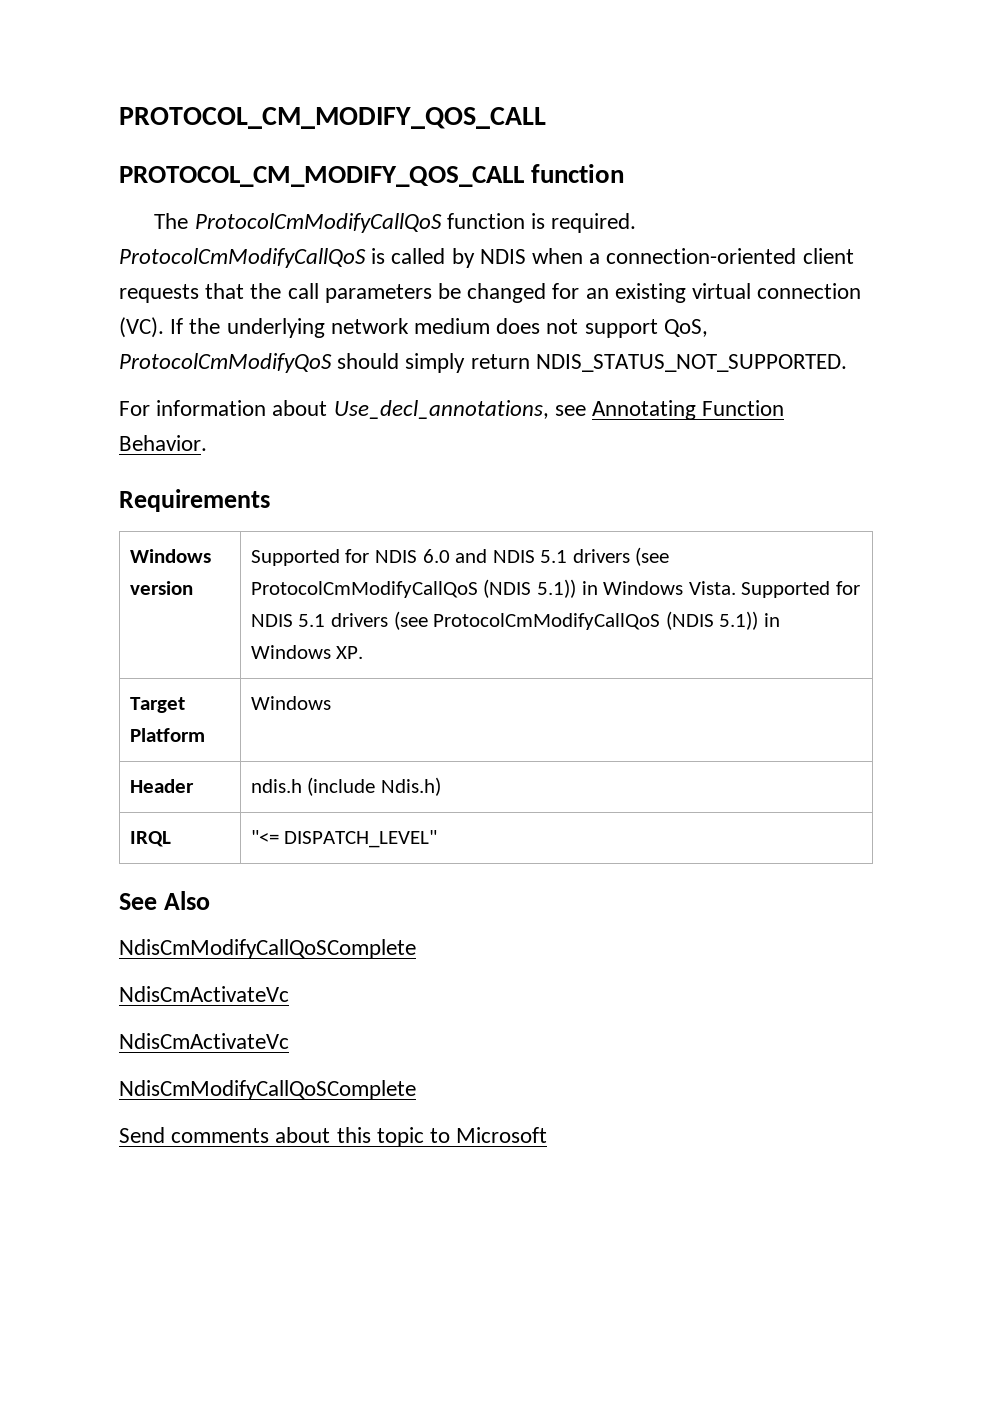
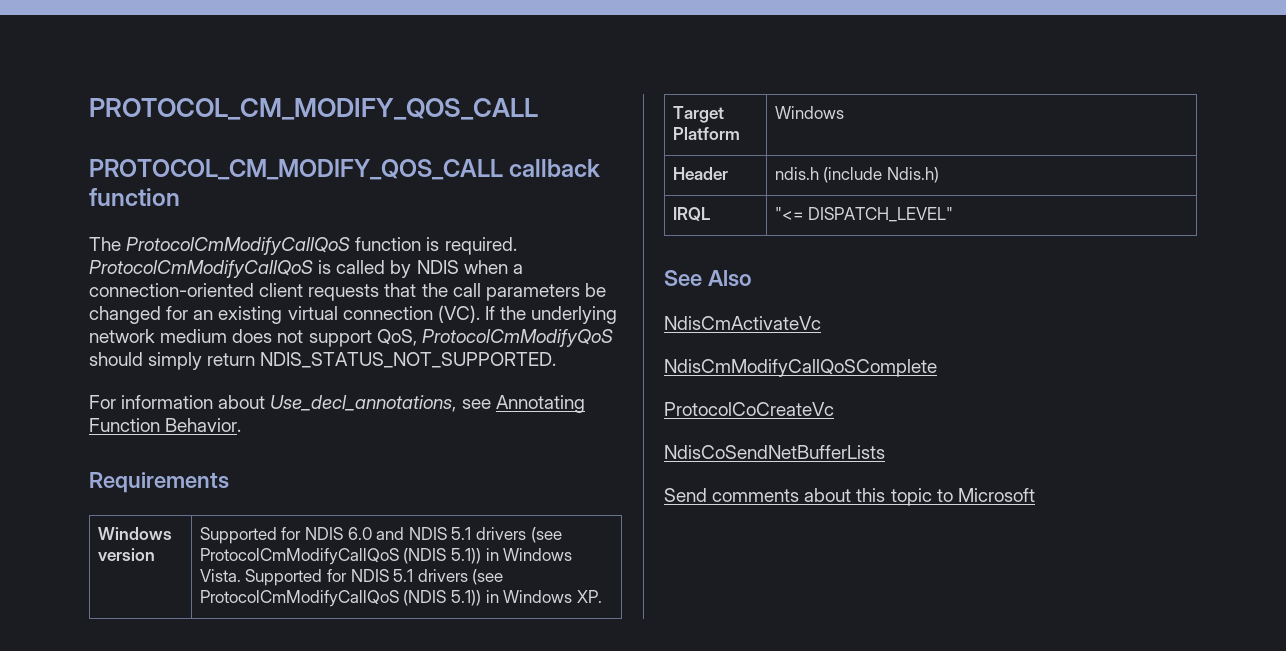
- PROTOCOL_CM_MODIFY_QOS_CALL function
+ PROTOCOL_CM_MODIFY_QOS_CALL callback function
  See Also
- NdisCmModifyCallQoSComplete
- NdisCmActivateVc
+ ProtocolCoCreateVc
+ NdisCoSendNetBufferLists

